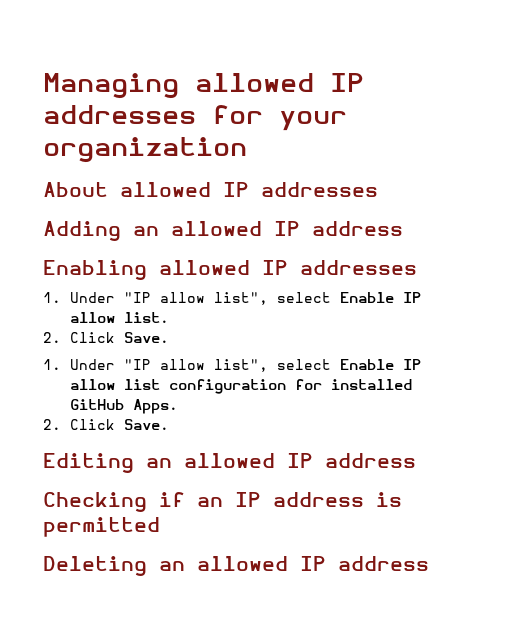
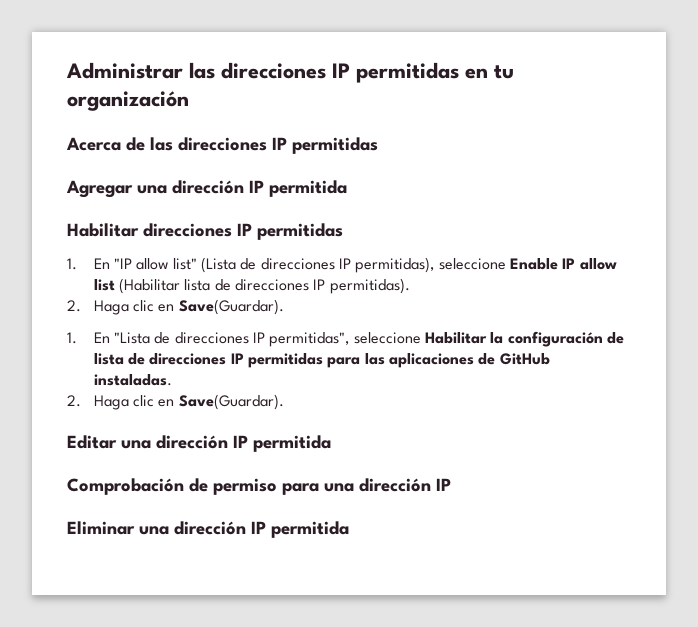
- Managing allowed IP addresses for your organization
- About allowed IP addresses
- Adding an allowed IP address
- Enabling allowed IP addresses
- 1. Under "IP allow list", select Enable IP allow list.
- 2. Click Save.
- 1. Under "IP allow list", select Enable IP allow list configuration for installed GitHub Apps.
- 2. Click Save.
- Editing an allowed IP address
- Checking if an IP address is permitted
- Deleting an allowed IP address
+ Administrar las direcciones IP permitidas en tu organización
+ Acerca de las direcciones IP permitidas
+ Agregar una dirección IP permitida
+ Habilitar direcciones IP permitidas
+ 1. En "IP allow list" (Lista de direcciones IP permitidas), seleccione Enable IP allow list (Habilitar lista de direcciones IP permitidas).
+ 2. Haga clic en Save(Guardar).
+ 1. En "Lista de direcciones IP permitidas", seleccione Habilitar la configuración de lista de direcciones IP permitidas para las aplicaciones de GitHub instaladas.
+ 2. Haga clic en Save(Guardar).
+ Editar una dirección IP permitida
+ Comprobación de permiso para una dirección IP
+ Eliminar una dirección IP permitida

